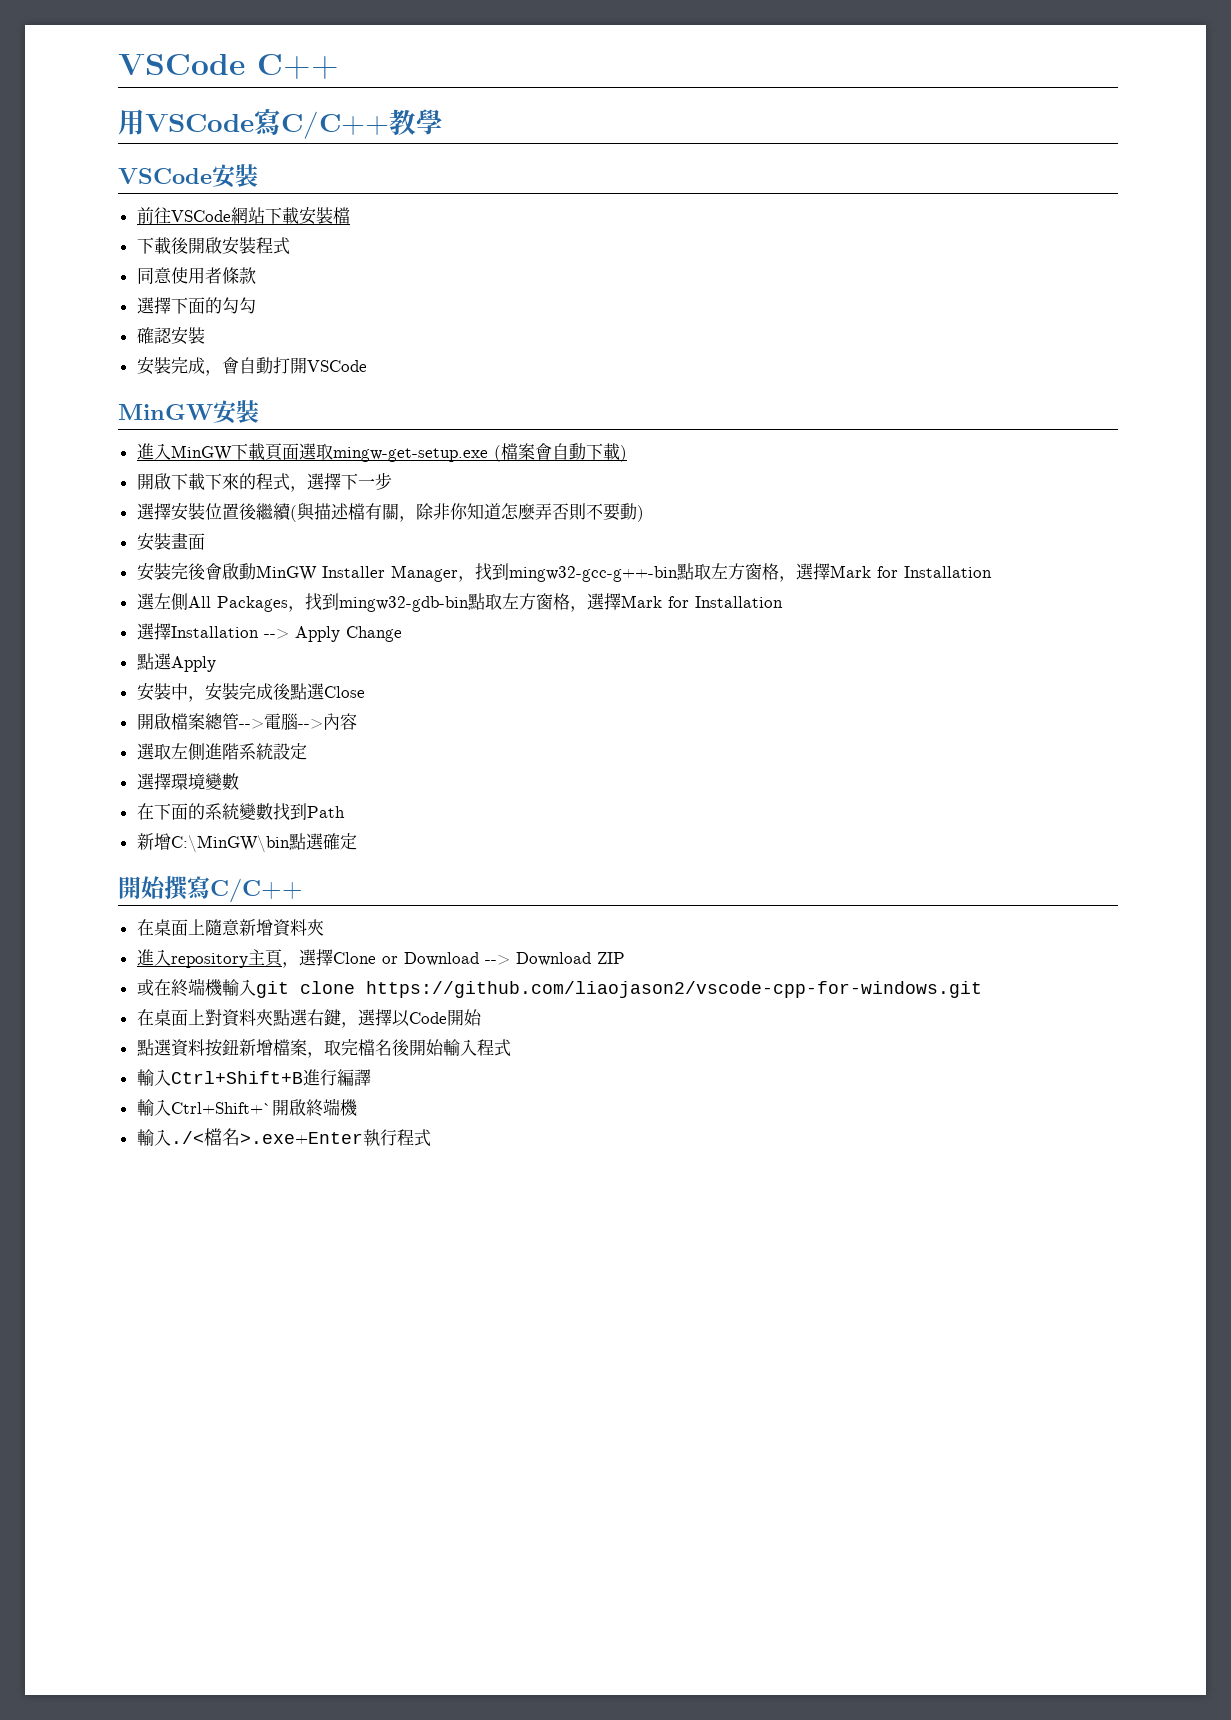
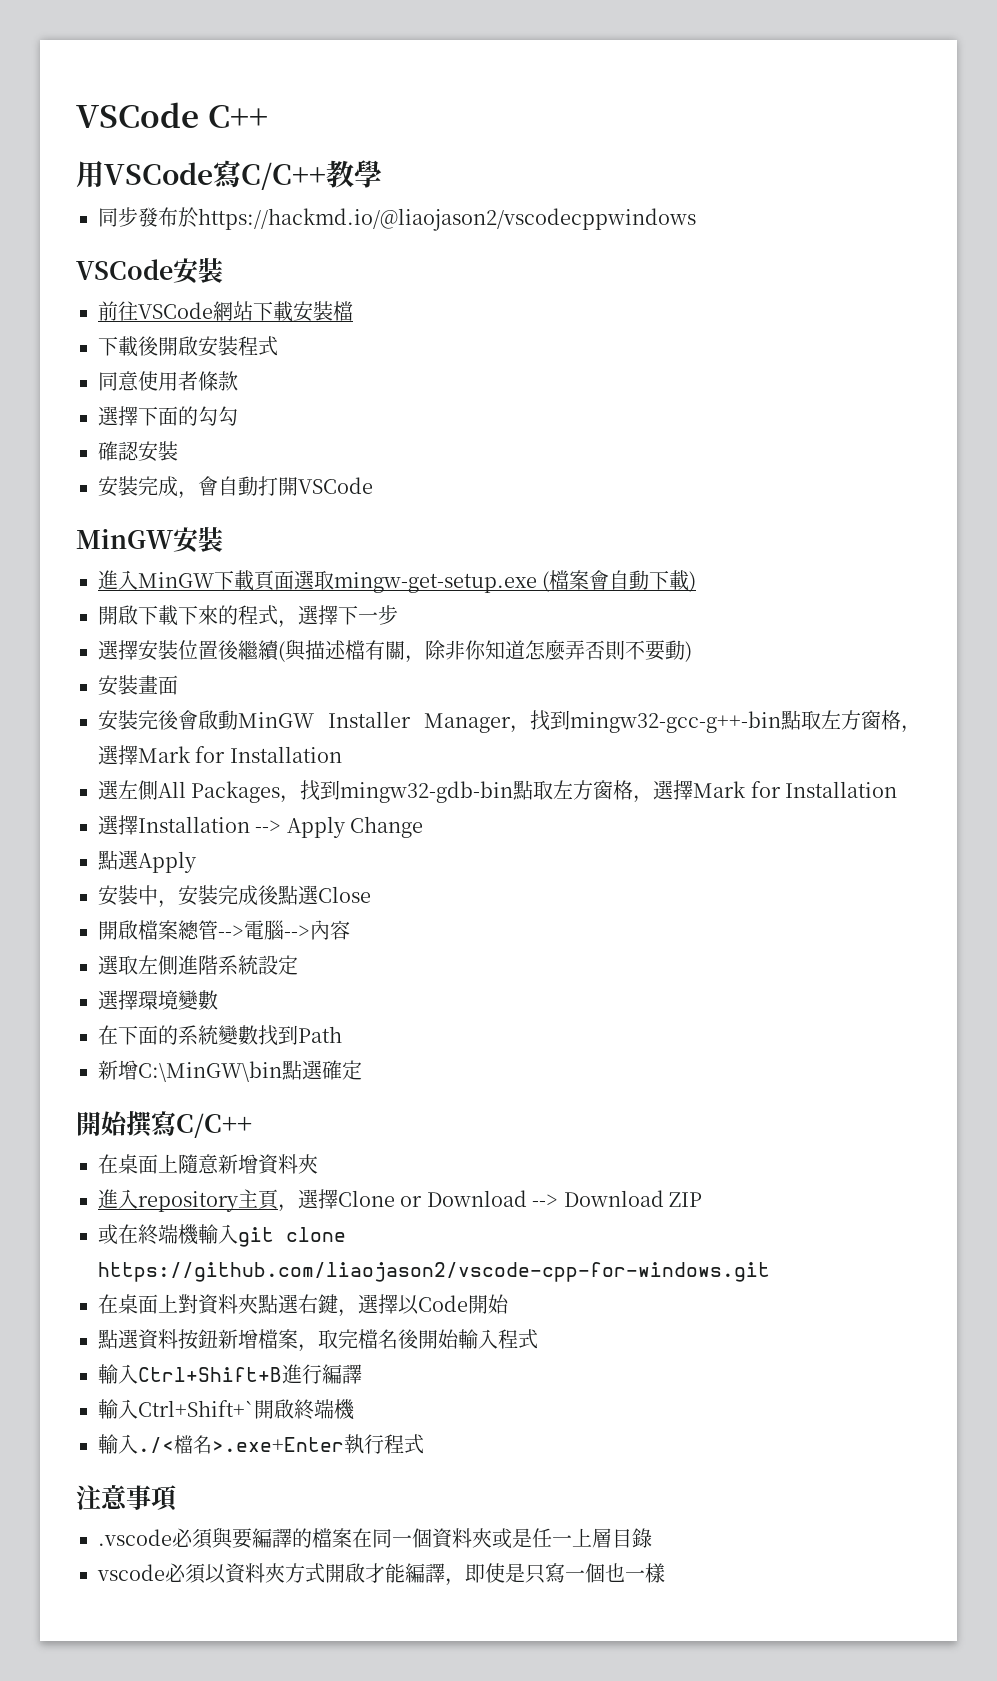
+ 同步發布於https://hackmd.io/@liaojason2/vscodecppwindows
+ 注意事項
+ .vscode必須與要編譯的檔案在同一個資料夾或是任一上層目錄
+ vscode必須以資料夾方式開啟才能編譯，即使是只寫一個也一樣

